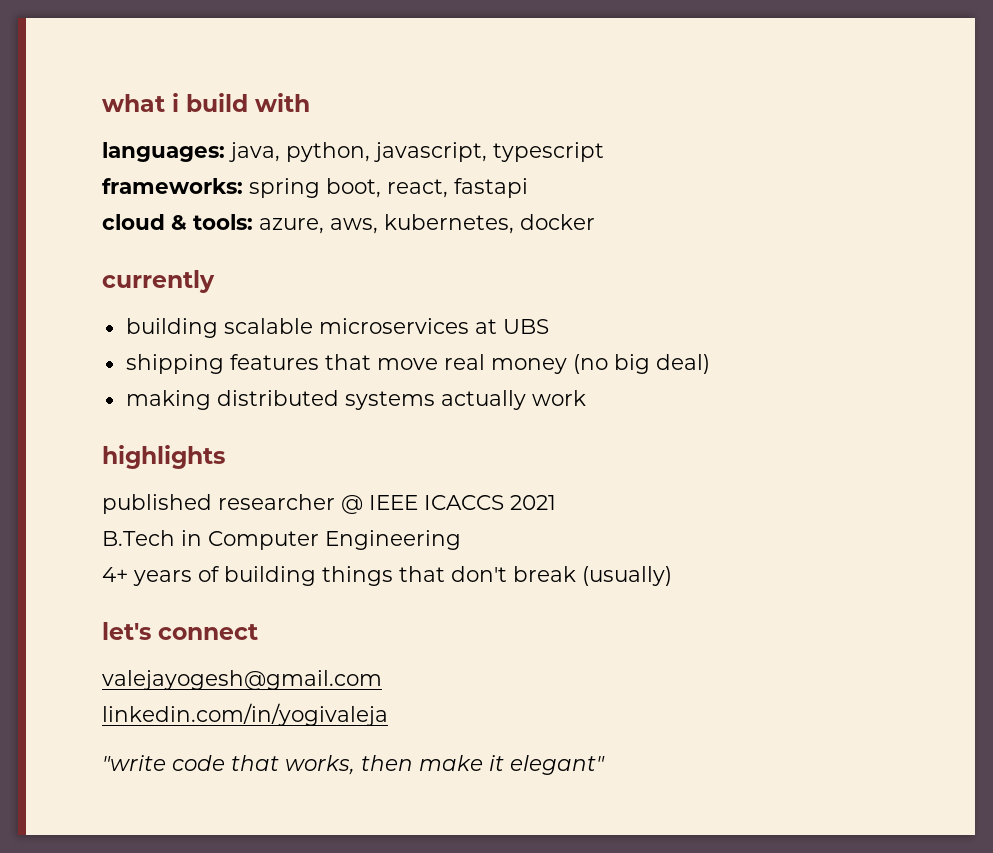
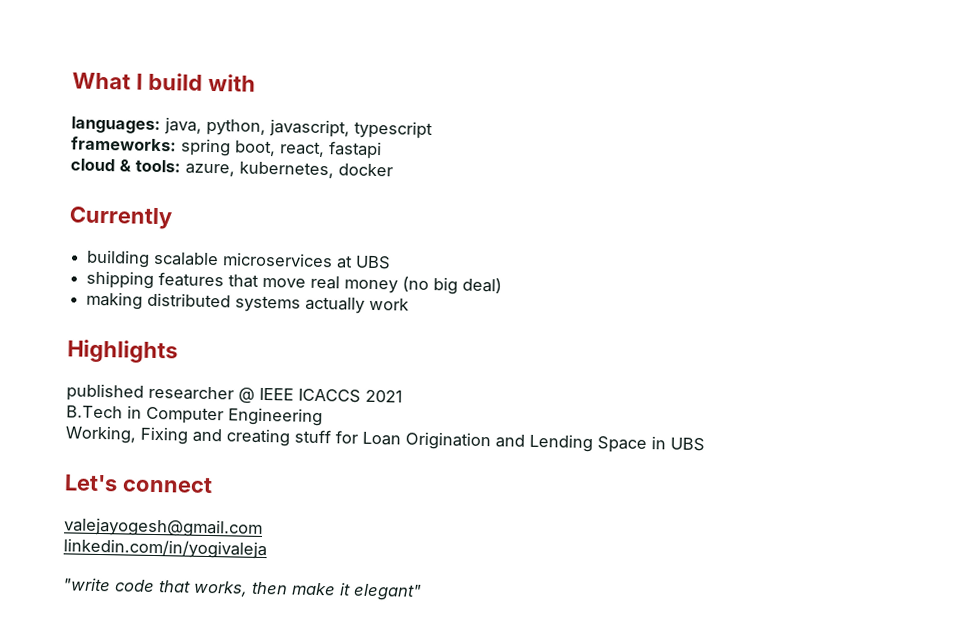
- what i build with
+ What I build with
- cloud & tools: azure, aws, kubernetes, docker
+ cloud & tools: azure, kubernetes, docker
- currently
+ Currently
- highlights
+ Highlights
- 4+ years of building things that don't break (usually)
- let's connect
+ Working, Fixing and creating stuff for Loan Origination and Lending Space in UBS
+ Let's connect

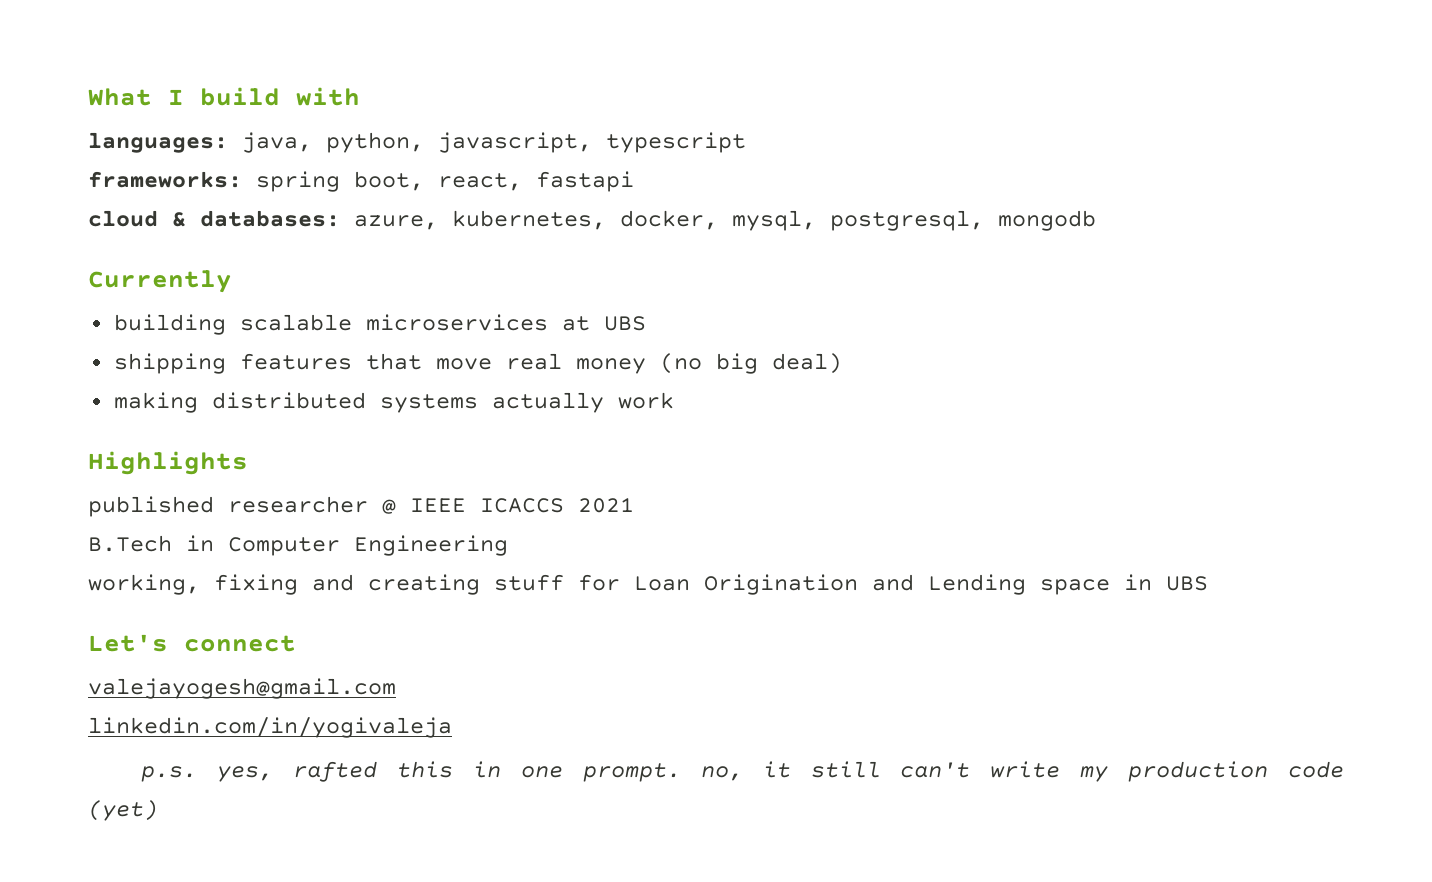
- cloud & tools: azure, kubernetes, docker
+ cloud & databases: azure, kubernetes, docker, mysql, postgresql, mongodb
- Working, Fixing and creating stuff for Loan Origination and Lending Space in UBS
+ working, fixing and creating stuff for Loan Origination and Lending space in UBS
- "write code that works, then make it elegant"
+ p.s. yes, rafted this in one prompt. no, it still can't write my production code (yet)

